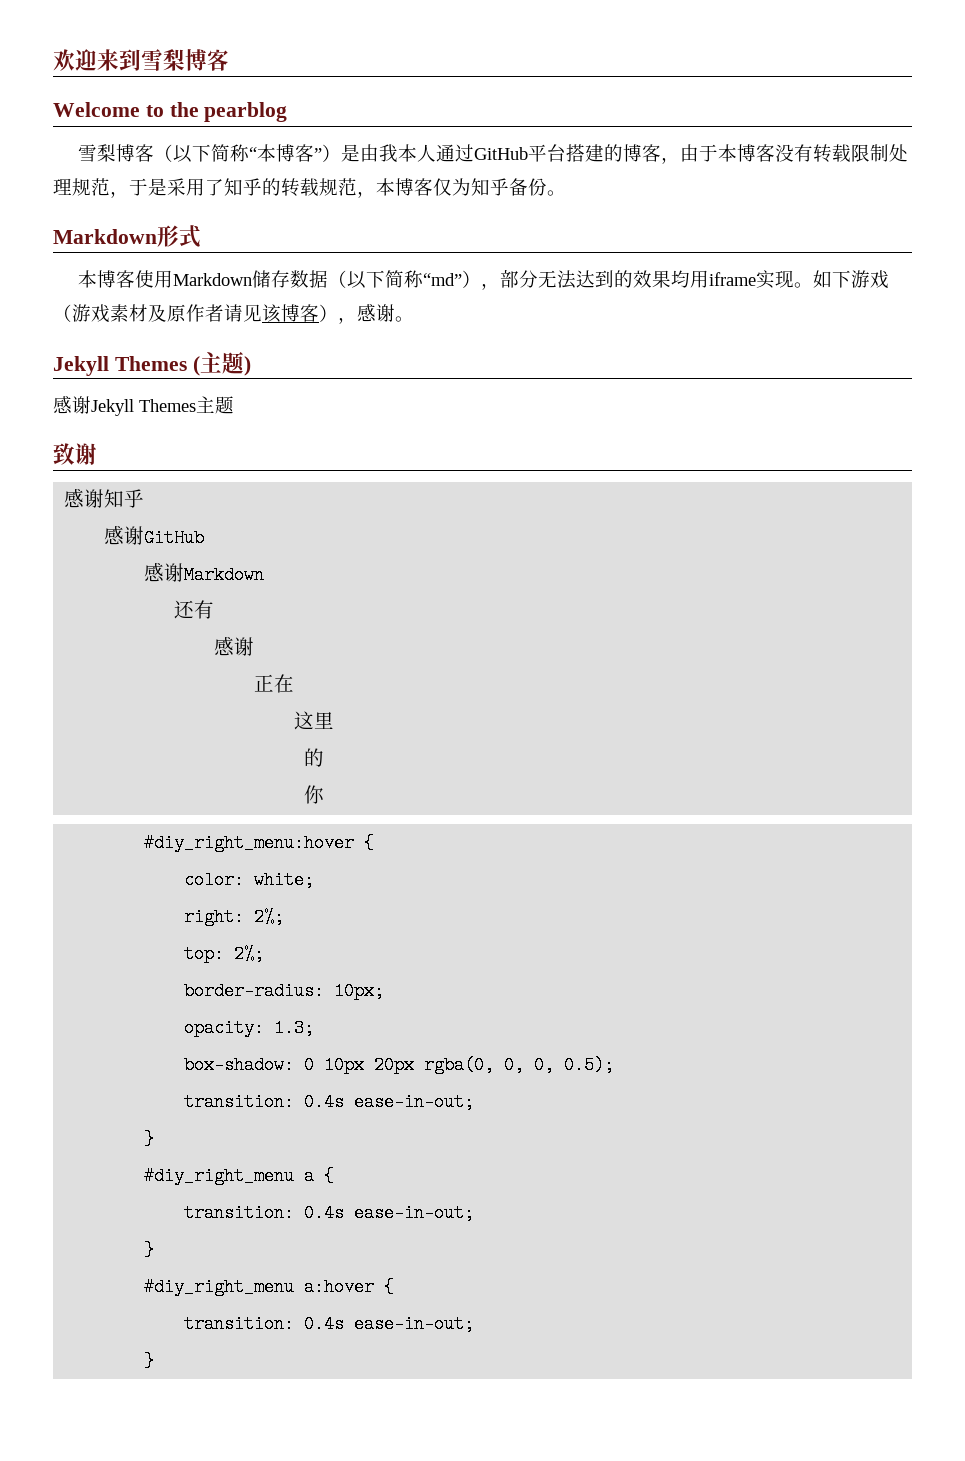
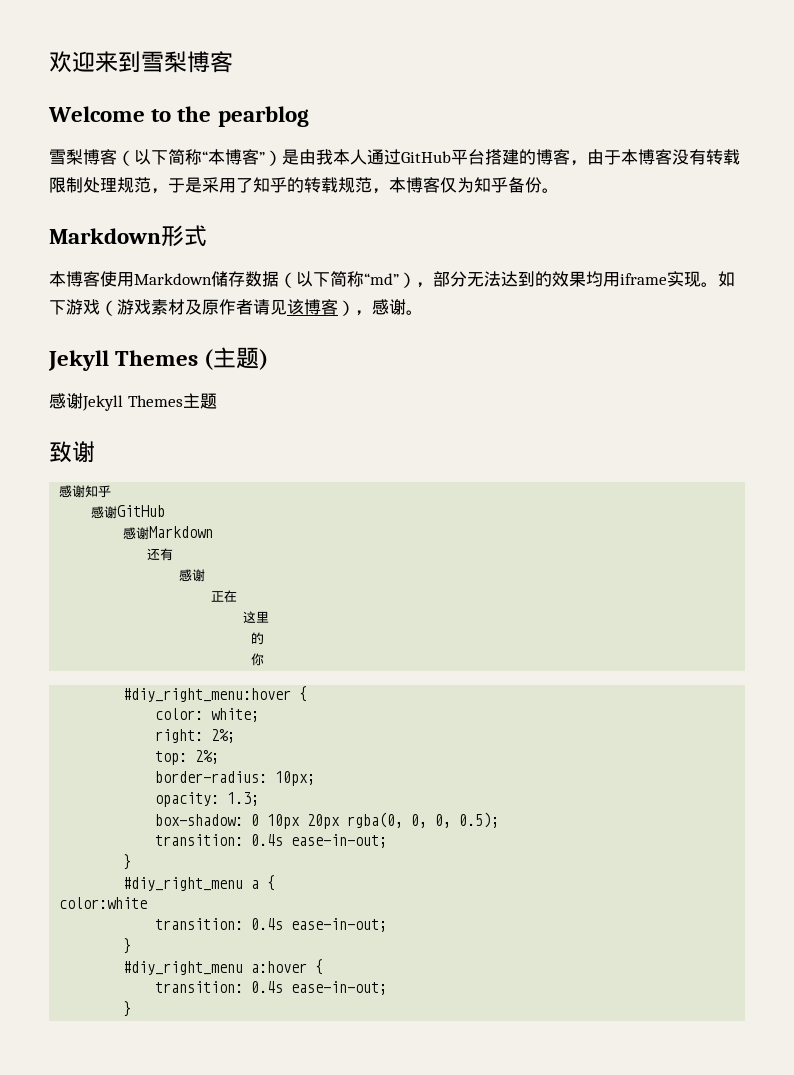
+ color:white

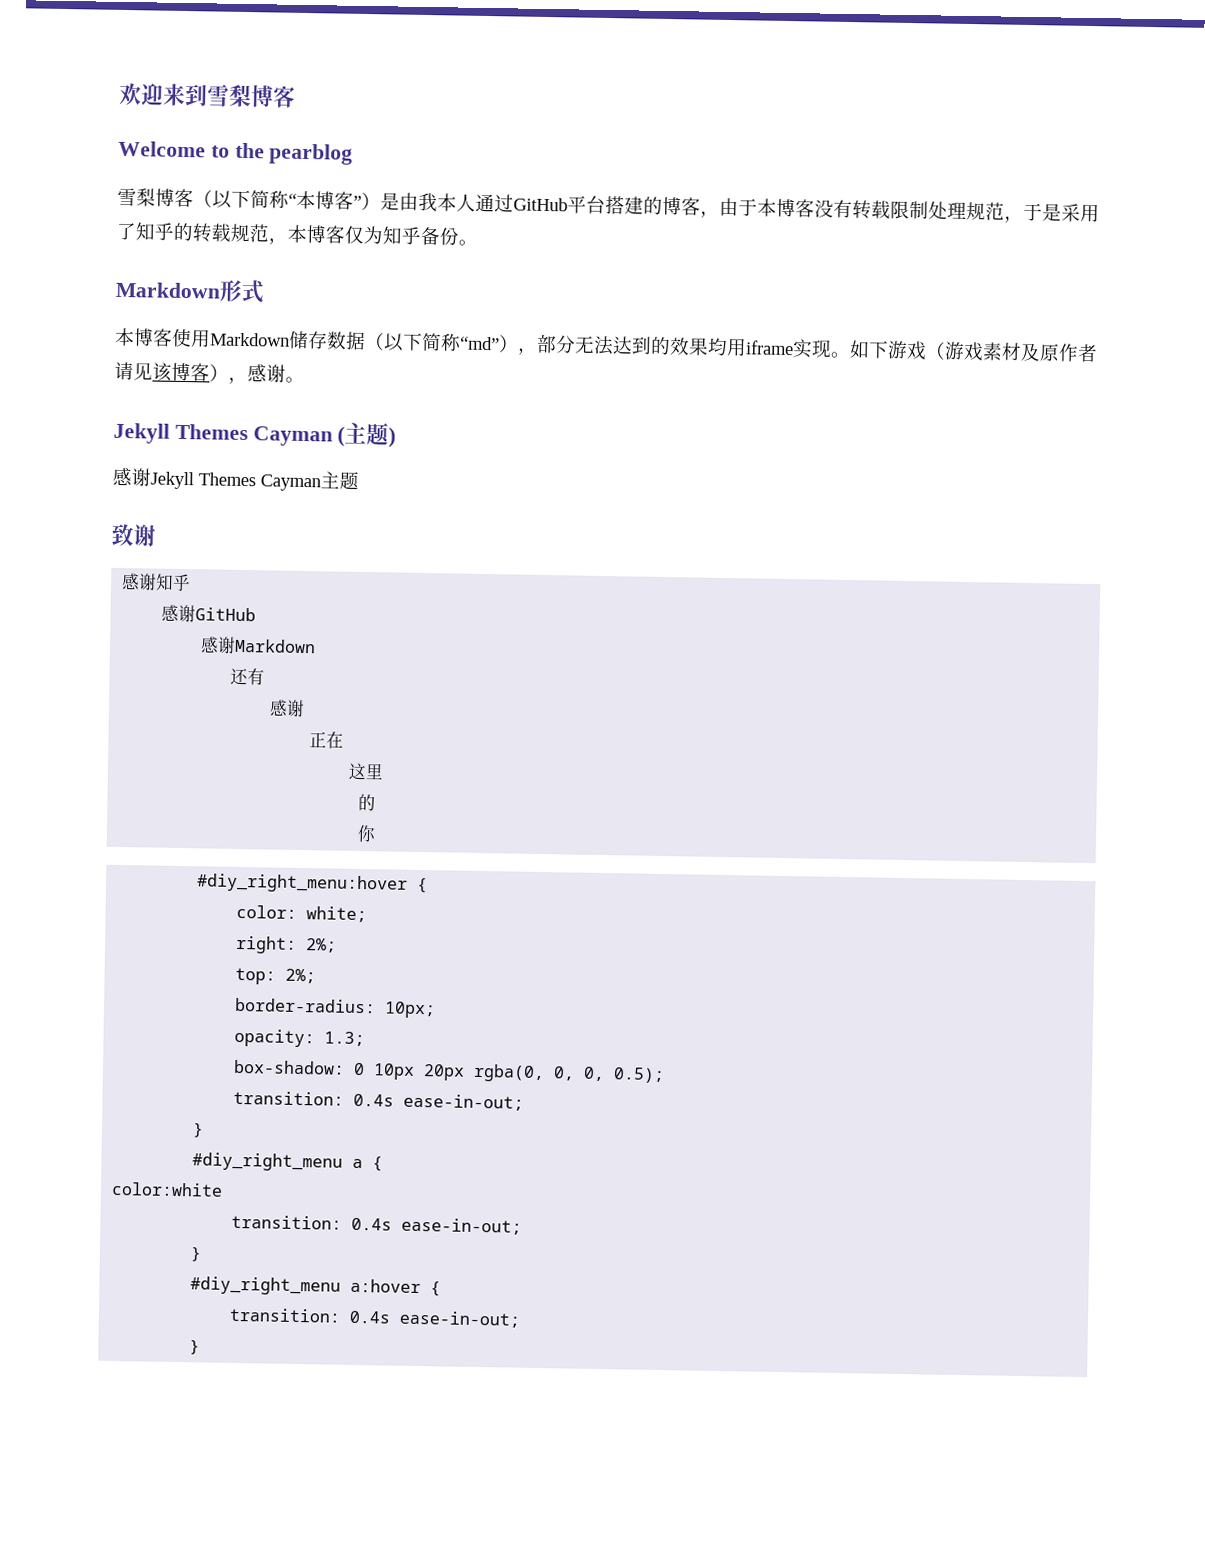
- Jekyll Themes (主题)
+ Jekyll Themes Cayman (主题)
- 感谢Jekyll Themes主题
+ 感谢Jekyll Themes Cayman主题

